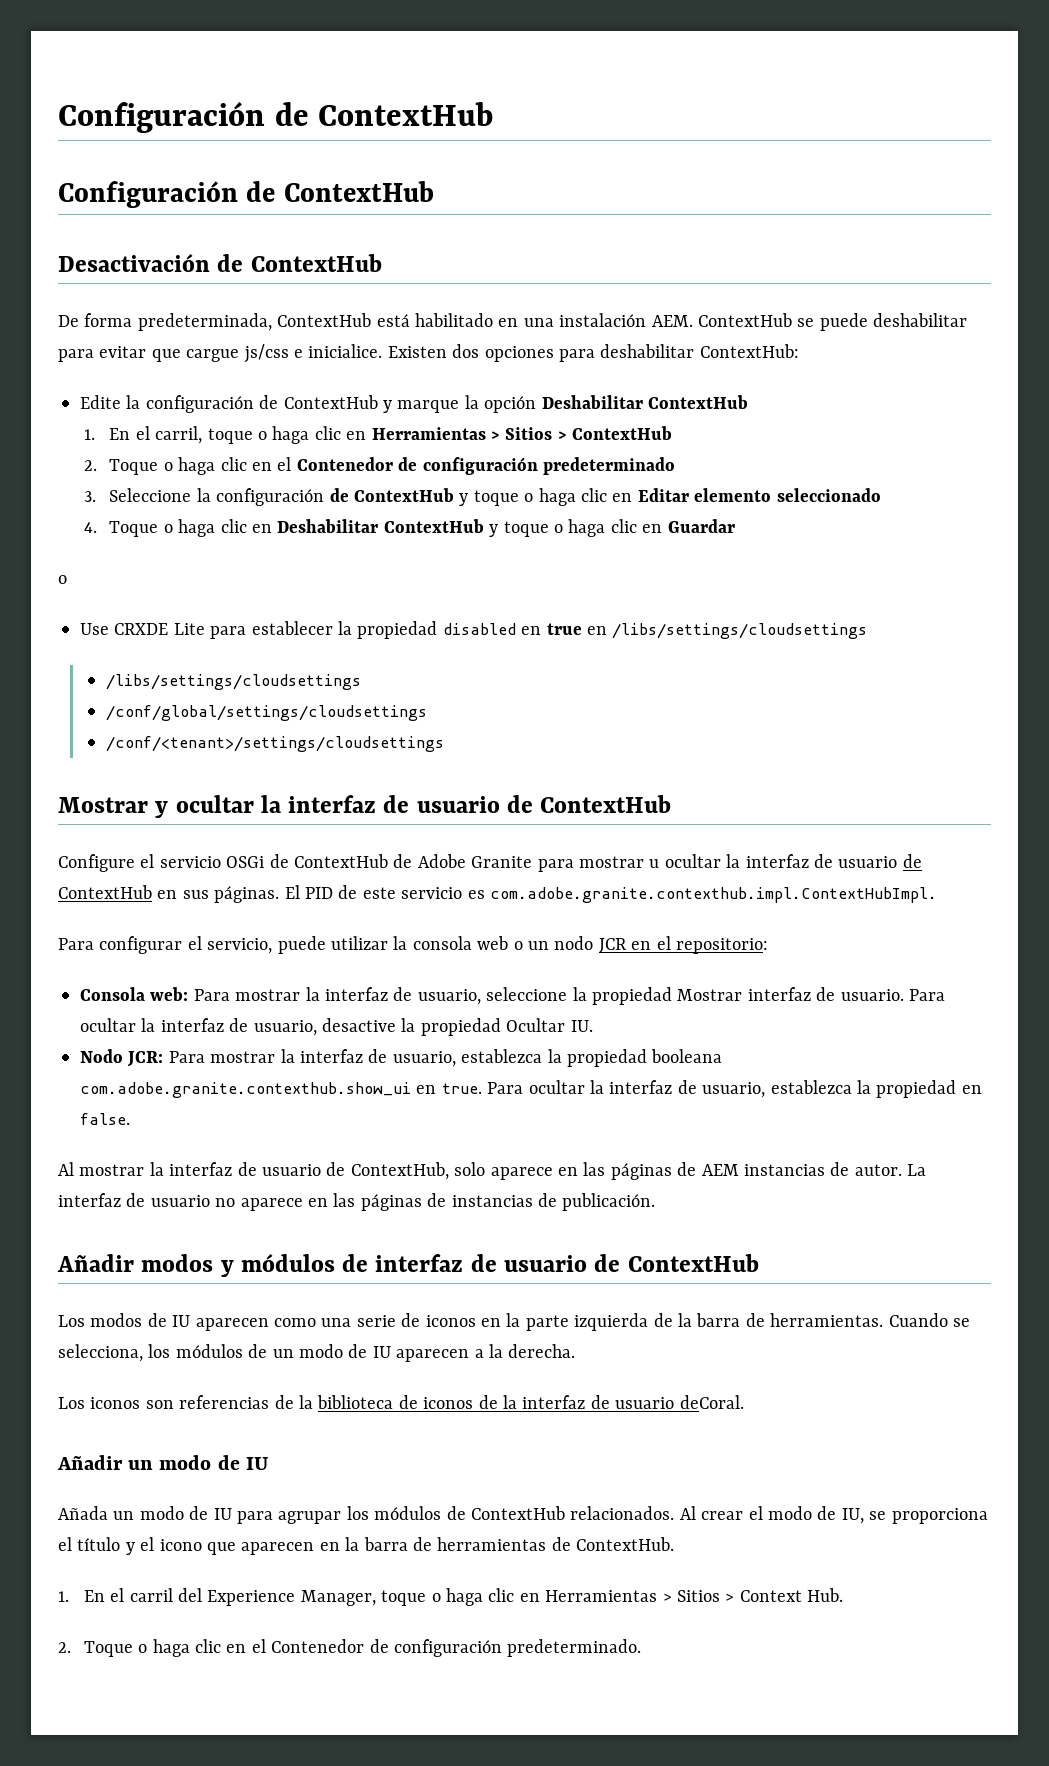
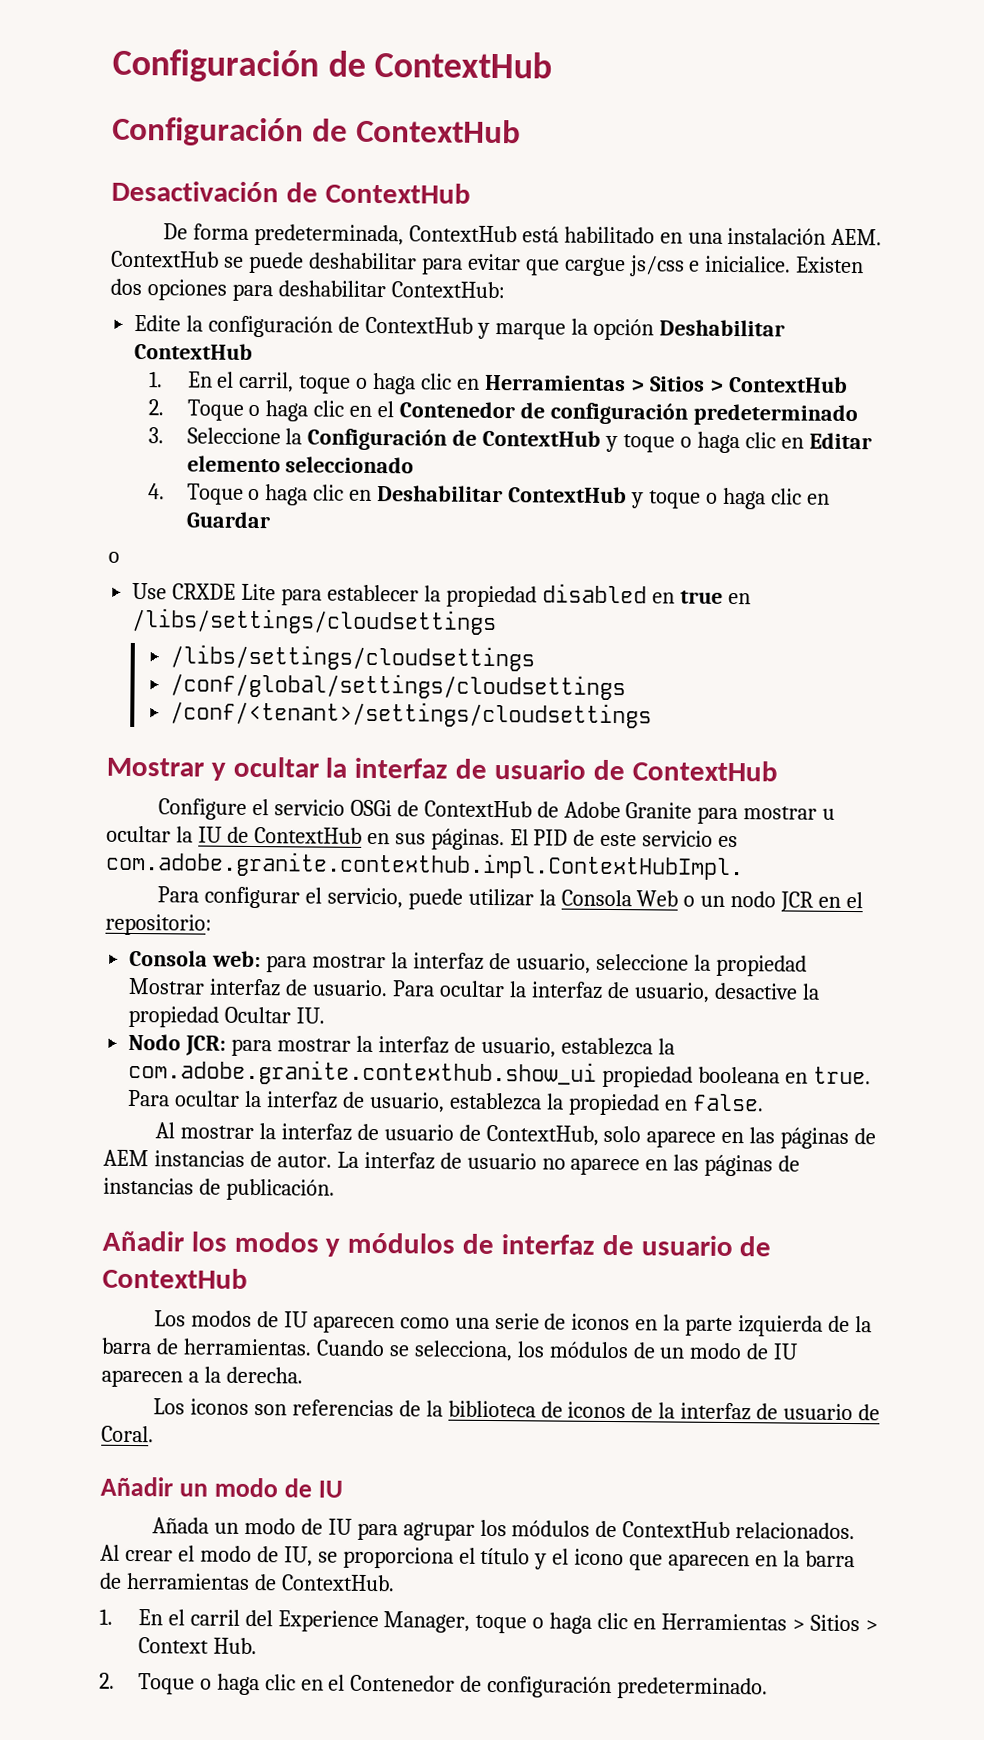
- 3. Seleccione la configuración de ContextHub y toque o haga clic en Editar elemento seleccionado
+ 3. Seleccione la Configuración de ContextHub y toque o haga clic en Editar elemento seleccionado
- Configure el servicio OSGi de ContextHub de Adobe Granite para mostrar u ocultar la interfaz de usuario de ContextHub en sus páginas.
+ Configure el servicio OSGi de ContextHub de Adobe Granite para mostrar u ocultar la IU de ContextHub en sus páginas.
- Para configurar el servicio, puede utilizar la consola web o un nodo JCR en el repositorio:
+ Para configurar el servicio, puede utilizar la Consola Web o un nodo JCR en el repositorio:
- Consola web: Para mostrar la interfaz de usuario, seleccione la propiedad Mostrar interfaz de usuario.
+ Consola web: para mostrar la interfaz de usuario, seleccione la propiedad Mostrar interfaz de usuario.
- Nodo JCR: Para mostrar la interfaz de usuario, establezca la propiedad booleana com.adobe.granite.contexthub.show_ui en true.
+ Nodo JCR: para mostrar la interfaz de usuario, establezca la com.adobe.granite.contexthub.show_ui propiedad booleana en true.
- Añadir modos y módulos de interfaz de usuario de ContextHub
+ Añadir los modos y módulos de interfaz de usuario de ContextHub
- Los iconos son referencias de la biblioteca de iconos de la interfaz de usuario deCoral.
+ Los iconos son referencias de la biblioteca de iconos de la interfaz de usuario de Coral.

